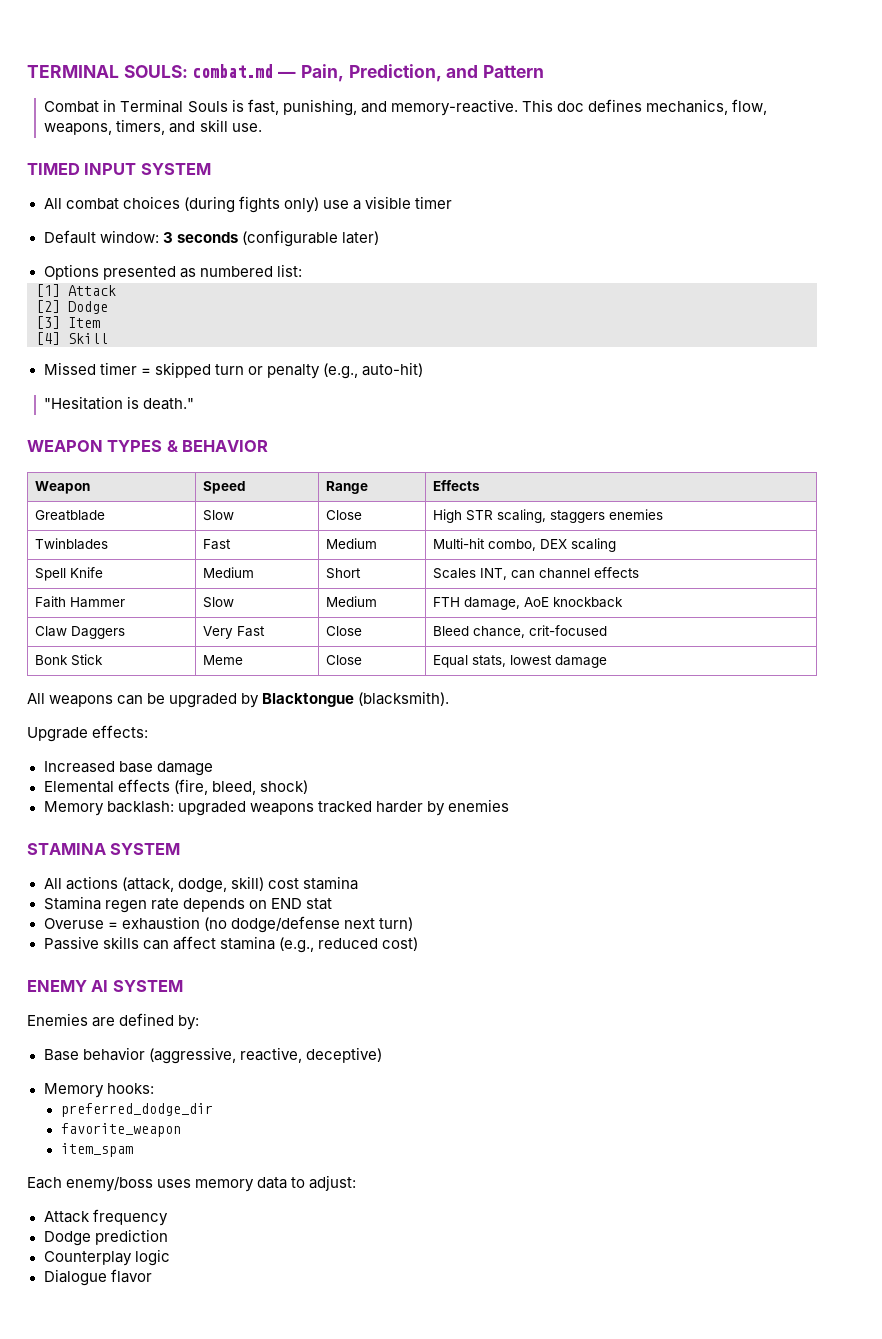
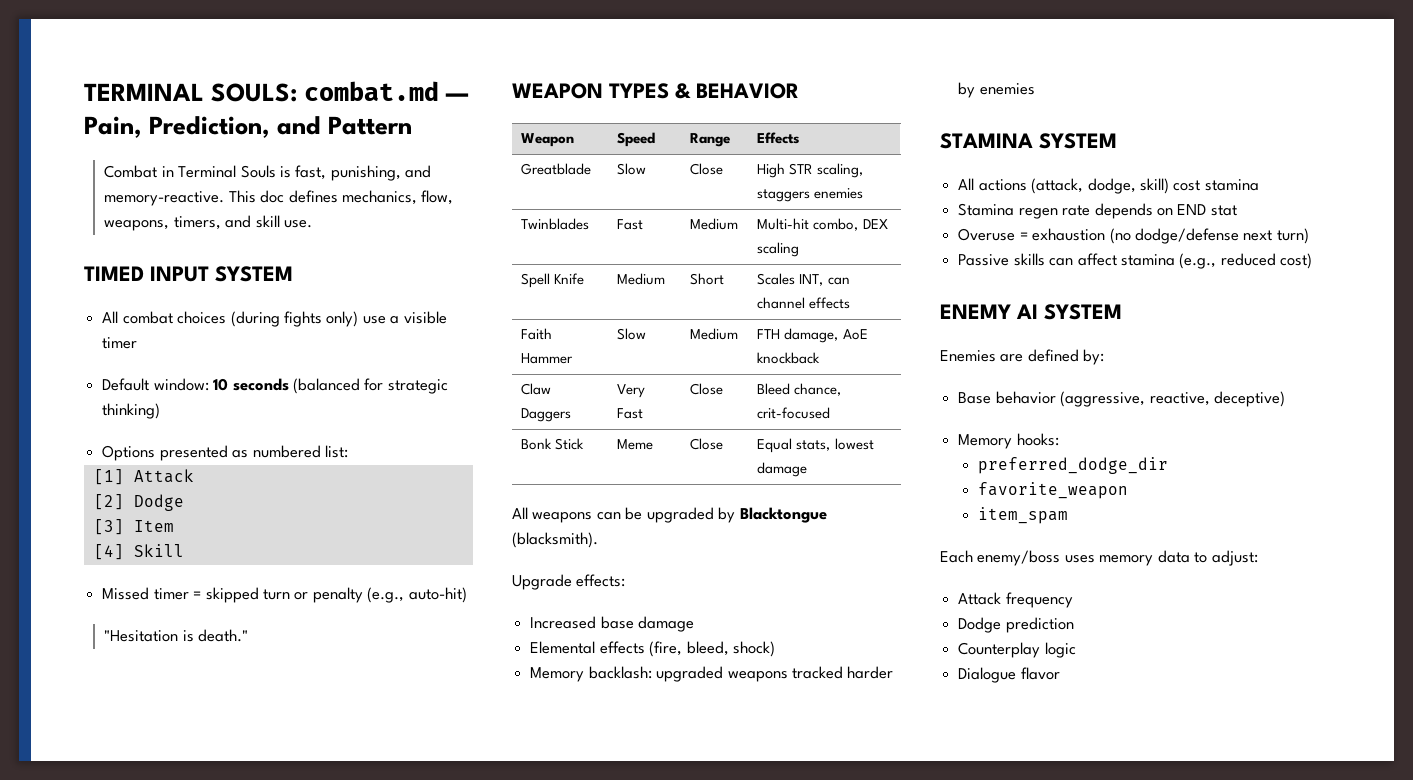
- Default window: 3 seconds (configurable later)
+ Default window: 10 seconds (balanced for strategic thinking)

